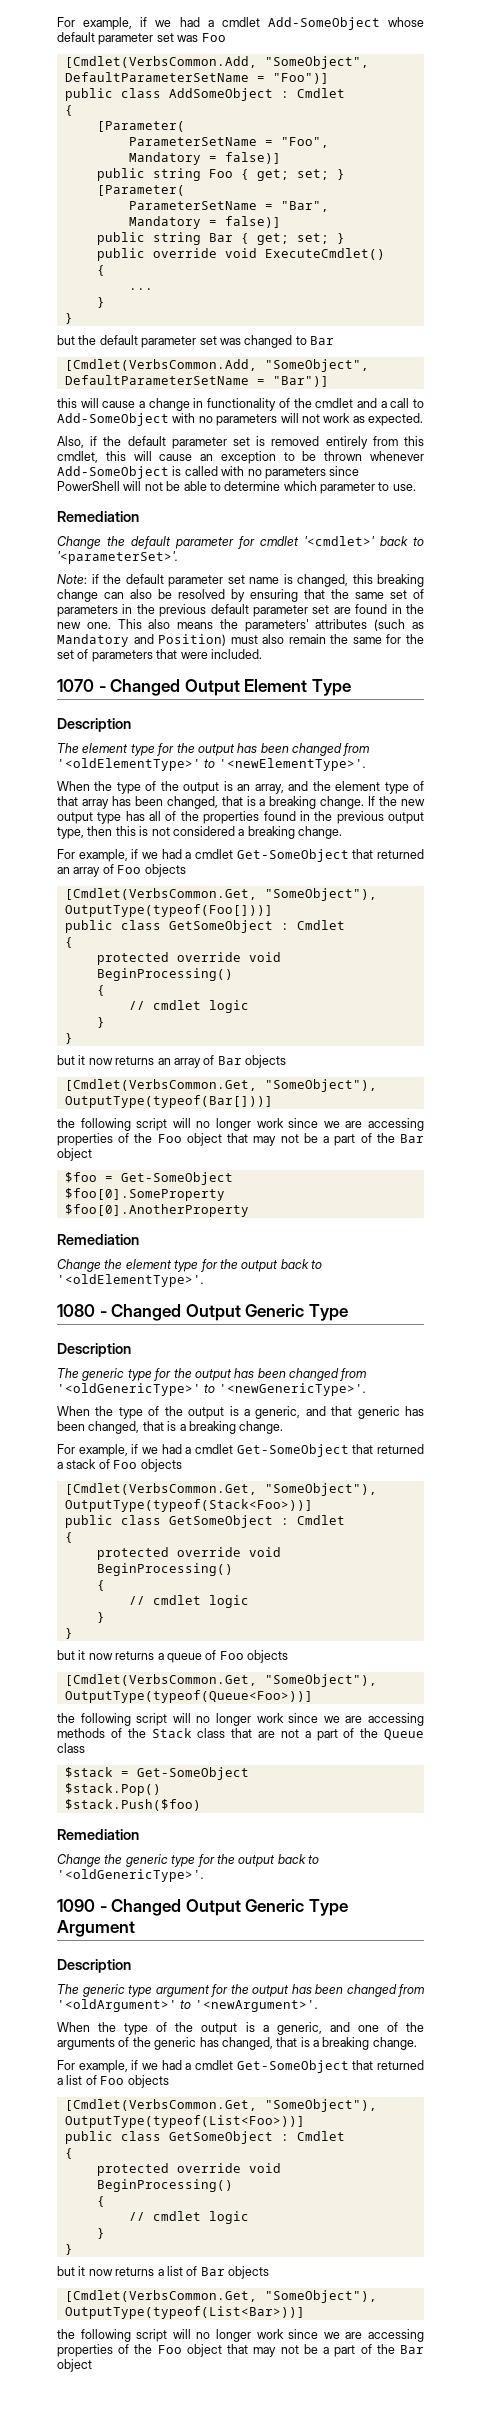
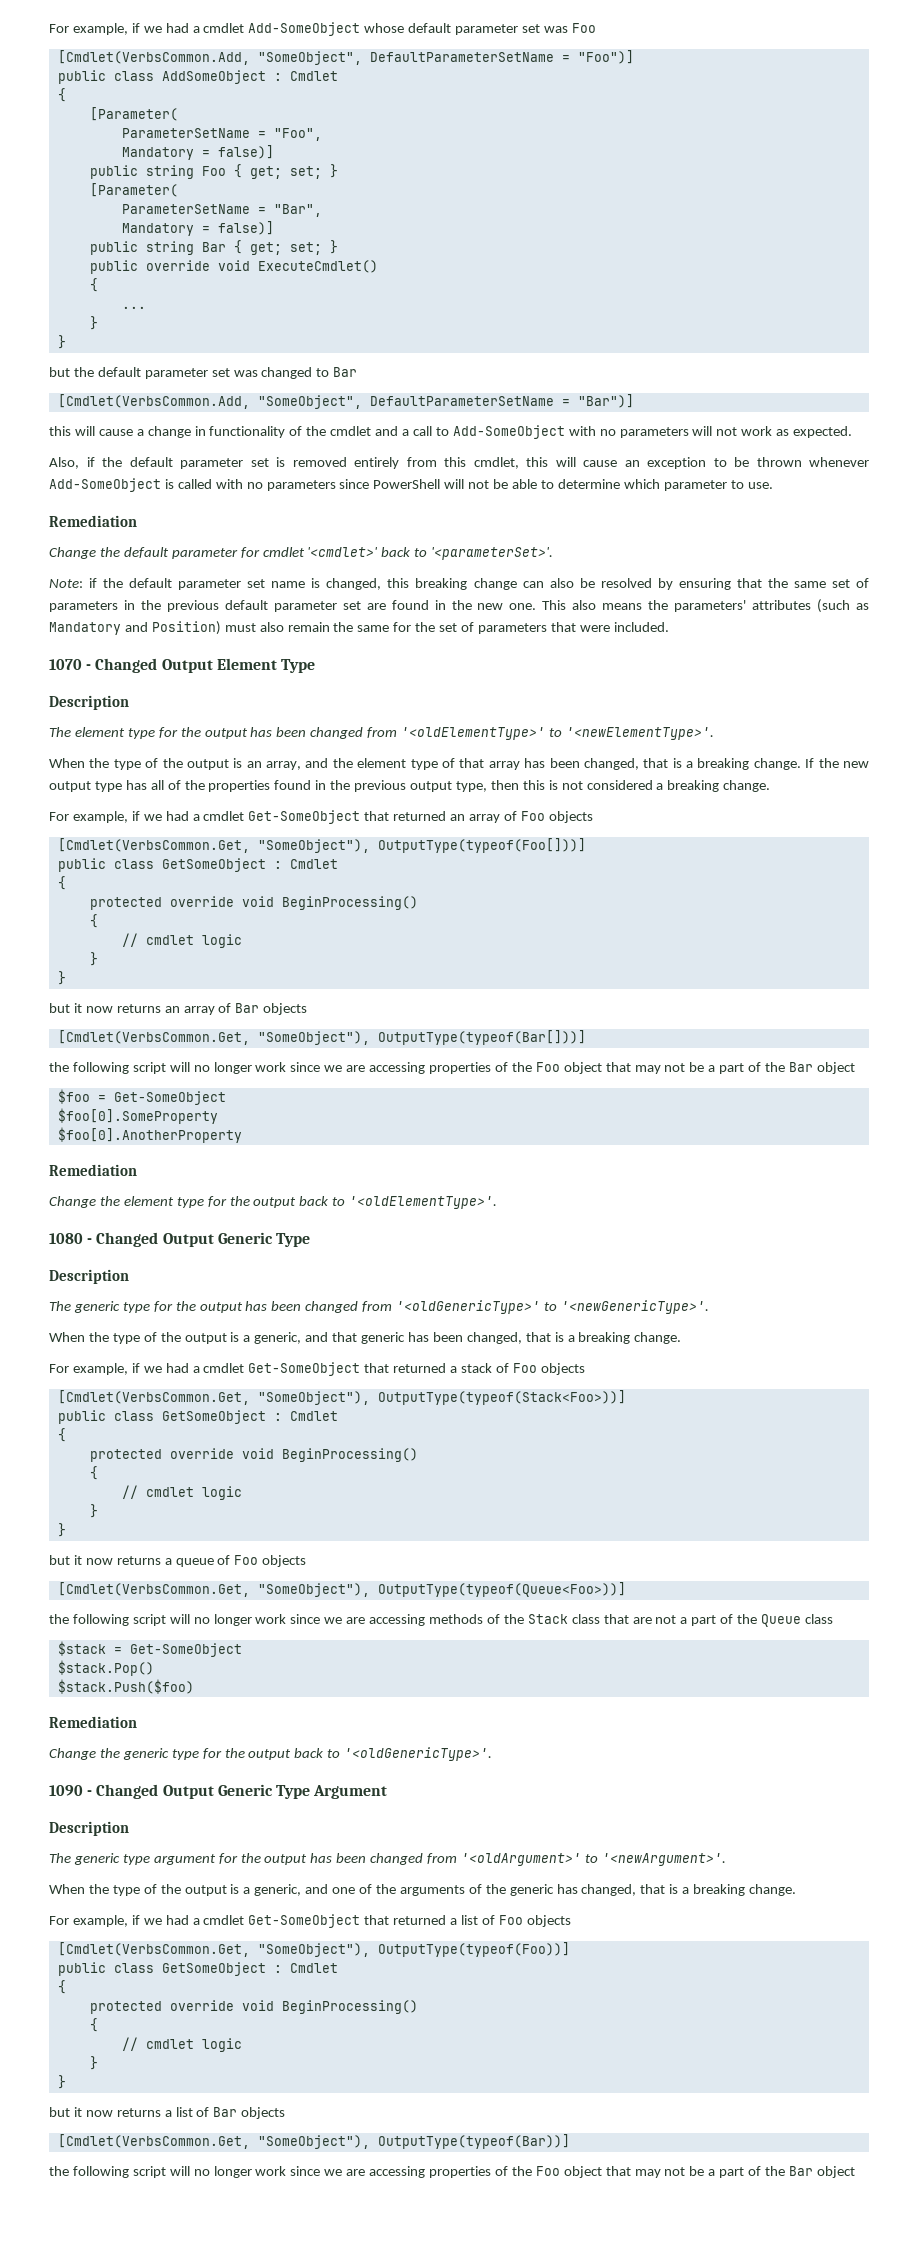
- [Cmdlet(VerbsCommon.Get, "SomeObject"), OutputType(typeof(List<Foo>))]
+ [Cmdlet(VerbsCommon.Get, "SomeObject"), OutputType(typeof(Foo))]
- [Cmdlet(VerbsCommon.Get, "SomeObject"), OutputType(typeof(List<Bar>))]
+ [Cmdlet(VerbsCommon.Get, "SomeObject"), OutputType(typeof(Bar))]

